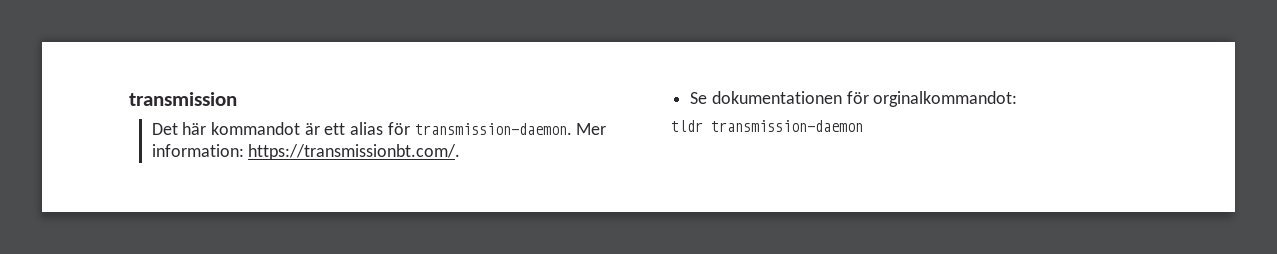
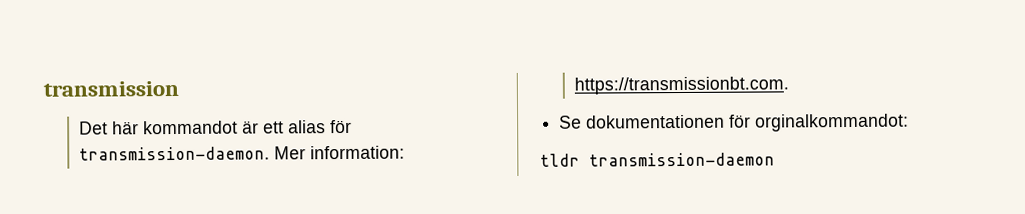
- Mer information: https://transmissionbt.com/.
+ Mer information: https://transmissionbt.com.

